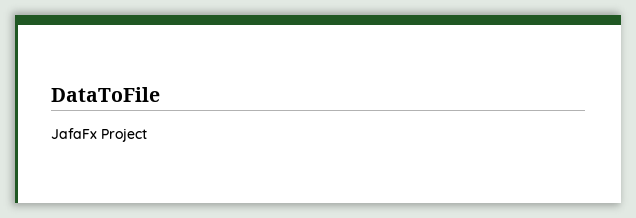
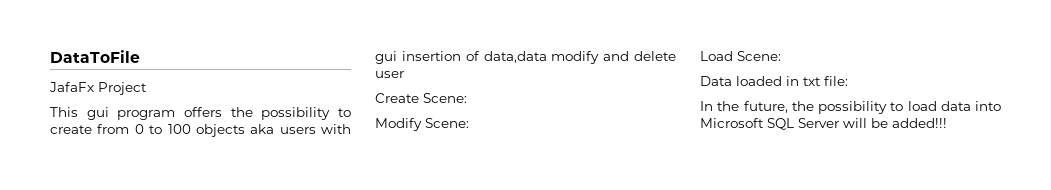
+ This gui program offers the possibility to create from 0 to 100 objects aka users with gui insertion of data,data modify and delete user
+ Create Scene:
+ Modify Scene:
+ Load Scene:
+ Data loaded in txt file:
+ In the future, the possibility to load data into Microsoft SQL Server will be added!!!

